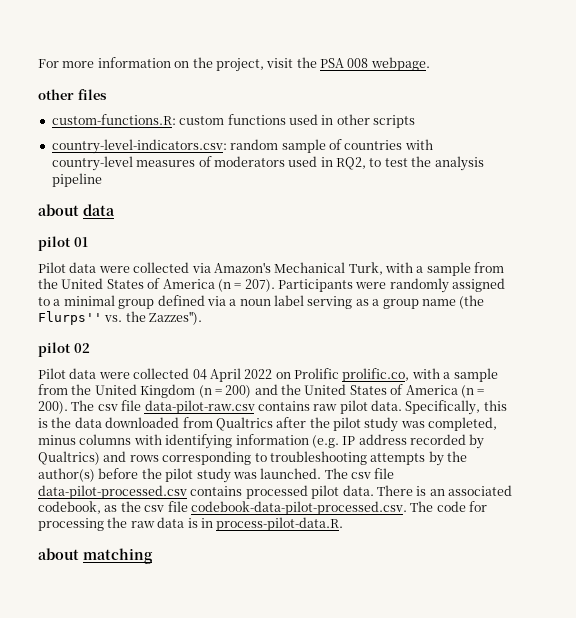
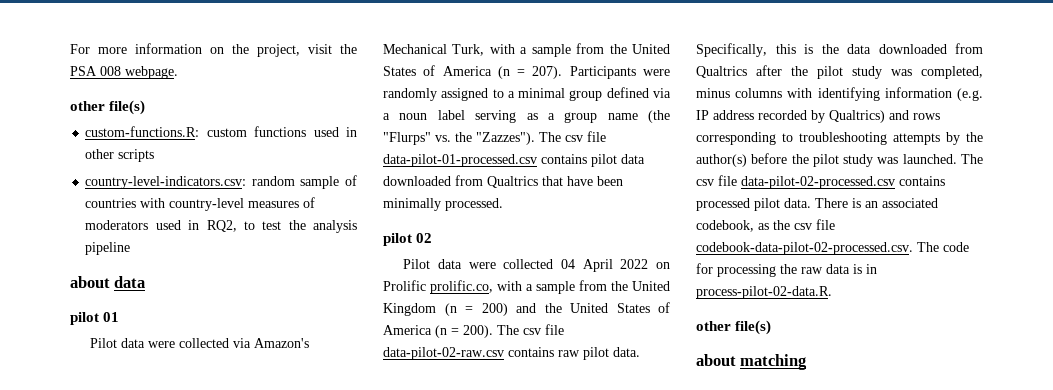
  For more information on the project, visit the PSA 008 webpage.
- other files
+ other file(s)
- Participants were randomly assigned to a minimal group defined via a noun label serving as a group name (the Flurps'' vs. the Zazzes'').
+ Participants were randomly assigned to a minimal group defined via a noun label serving as a group name (the "Flurps" vs. the "Zazzes"). The csv file data-pilot-01-processed.csv contains pilot data downloaded from Qualtrics that have been minimally processed.
- The csv file data-pilot-raw.csv contains raw pilot data.
+ The csv file data-pilot-02-raw.csv contains raw pilot data.
- The csv file data-pilot-processed.csv contains processed pilot data.
+ The csv file data-pilot-02-processed.csv contains processed pilot data.
- There is an associated codebook, as the csv file codebook-data-pilot-processed.csv. The code for processing the raw data is in process-pilot-data.R.
+ There is an associated codebook, as the csv file codebook-data-pilot-02-processed.csv. The code for processing the raw data is in process-pilot-02-data.R.
+ other file(s)

